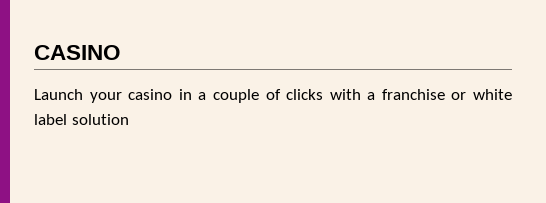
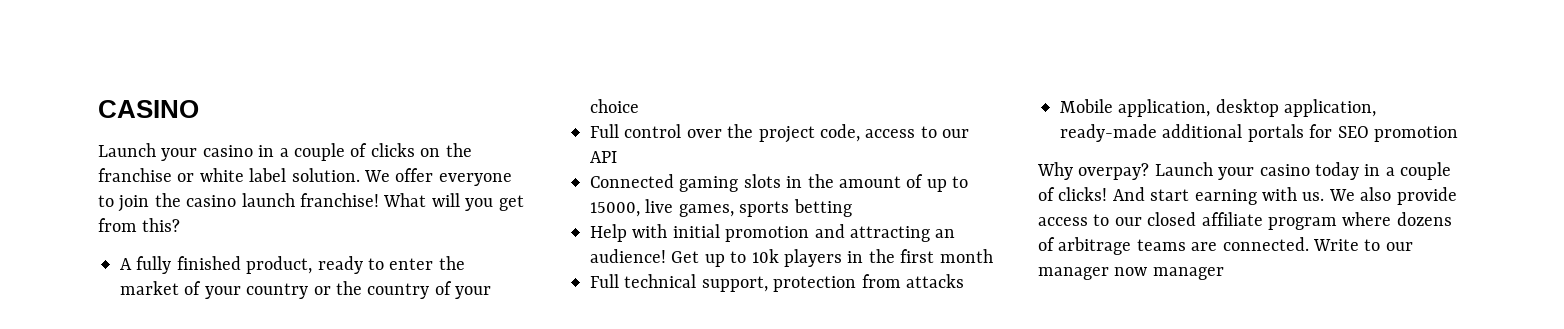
- Launch your casino in a couple of clicks with a franchise or white label solution
+ Launch your casino in a couple of clicks on the franchise or white label solution. We offer everyone to join the casino launch franchise! What will you get from this?
+ A fully finished product, ready to enter the market of your country or the country of your choice
+ Full control over the project code, access to our API
+ Connected gaming slots in the amount of up to 15000, live games, sports betting
+ Help with initial promotion and attracting an audience! Get up to 10k players in the first month
+ Full technical support, protection from attacks
+ Mobile application, desktop application, ready-made additional portals for SEO promotion
+ Why overpay? Launch your casino today in a couple of clicks! And start earning with us. We also provide access to our closed affiliate program where dozens of arbitrage teams are connected. Write to our manager now manager

